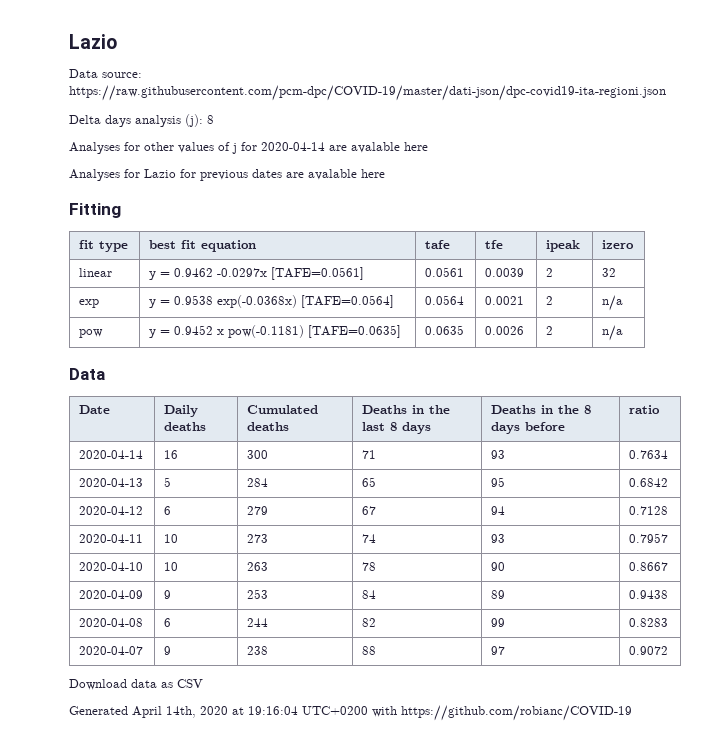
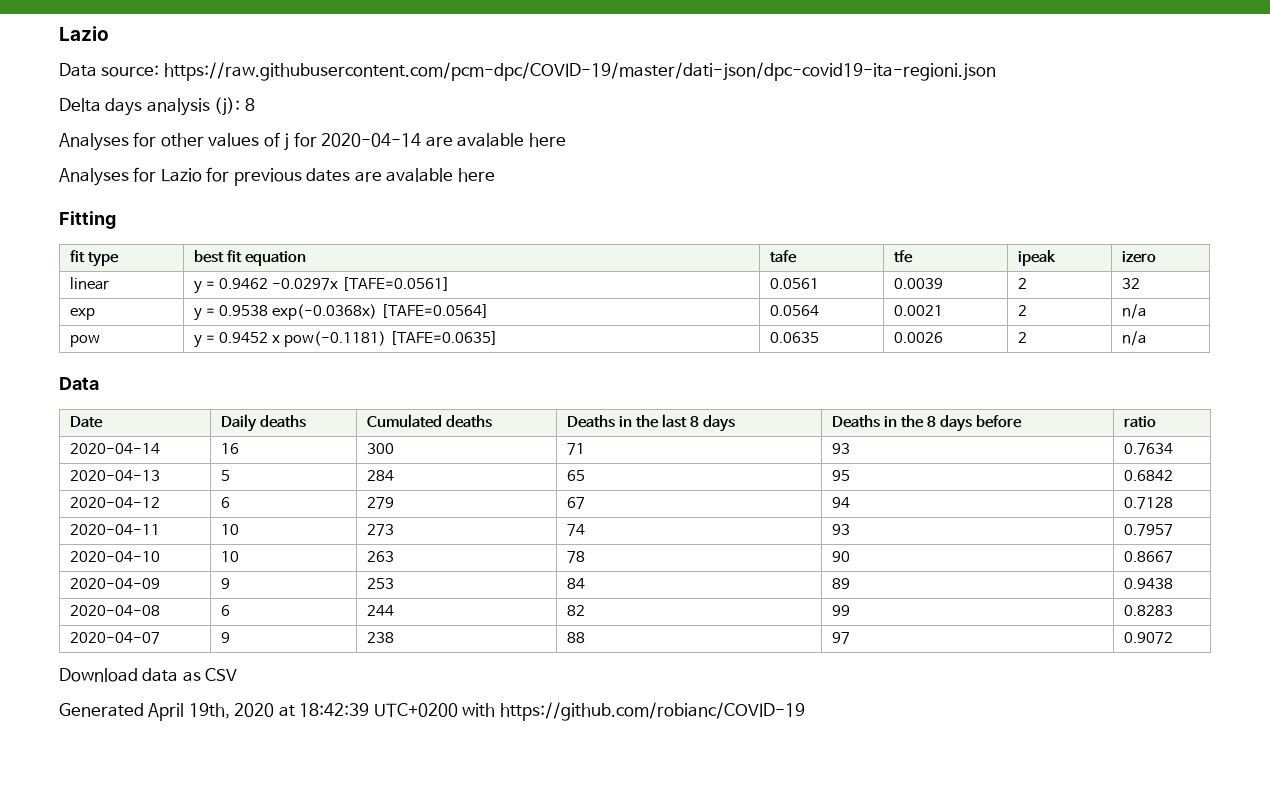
- Generated April 14th, 2020 at 19:16:04 UTC+0200 with https://github.com/robianc/COVID-19
+ Generated April 19th, 2020 at 18:42:39 UTC+0200 with https://github.com/robianc/COVID-19

